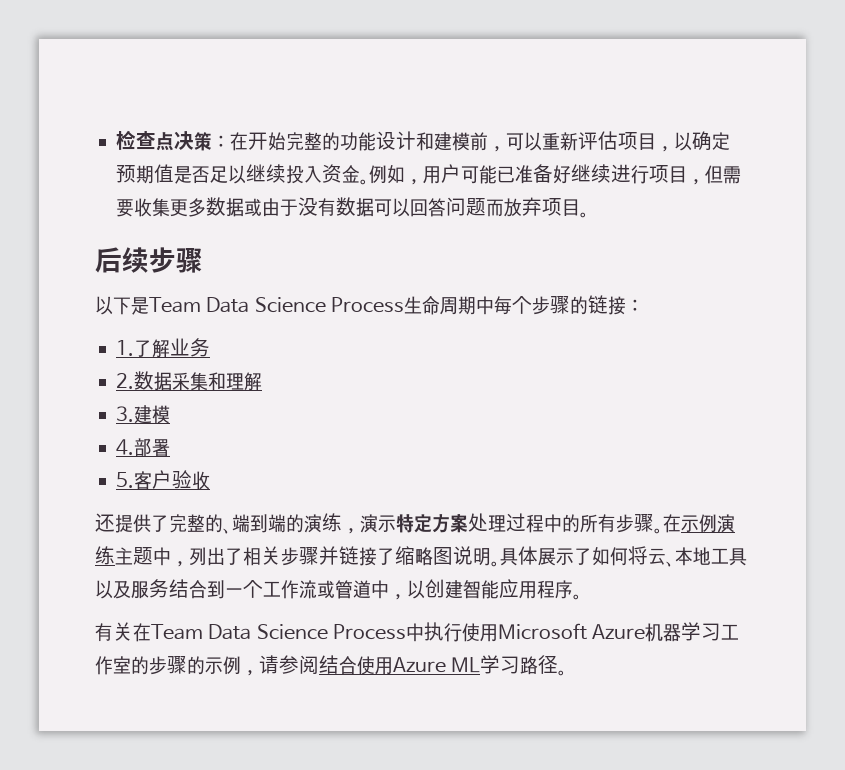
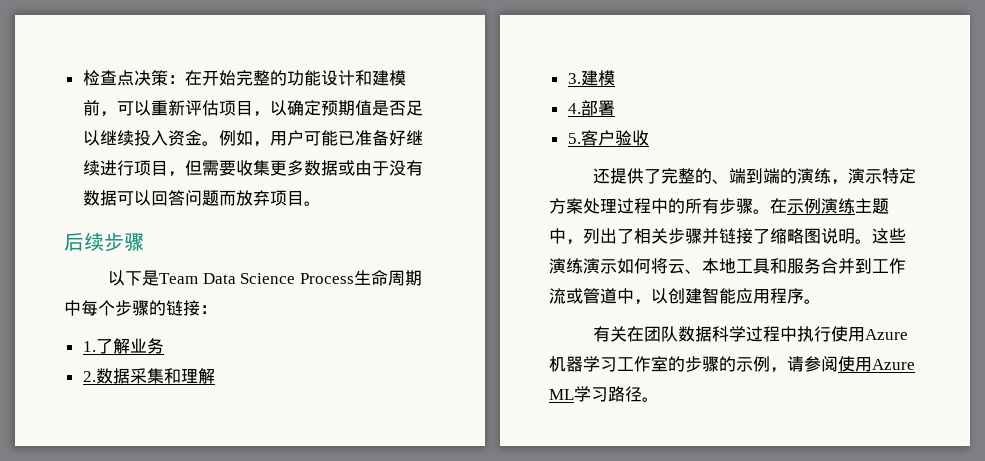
- 具体展示了如何将云、本地工具以及服务结合到一个工作流或管道中，以创建智能应用程序。
+ 这些演练演示如何将云、本地工具和服务合并到工作流或管道中，以创建智能应用程序。
- 有关在Team Data Science Process中执行使用Microsoft Azure机器学习工作室的步骤的示例，请参阅结合使用Azure ML学习路径。
+ 有关在团队数据科学过程中执行使用Azure机器学习工作室的步骤的示例，请参阅使用Azure ML学习路径。

